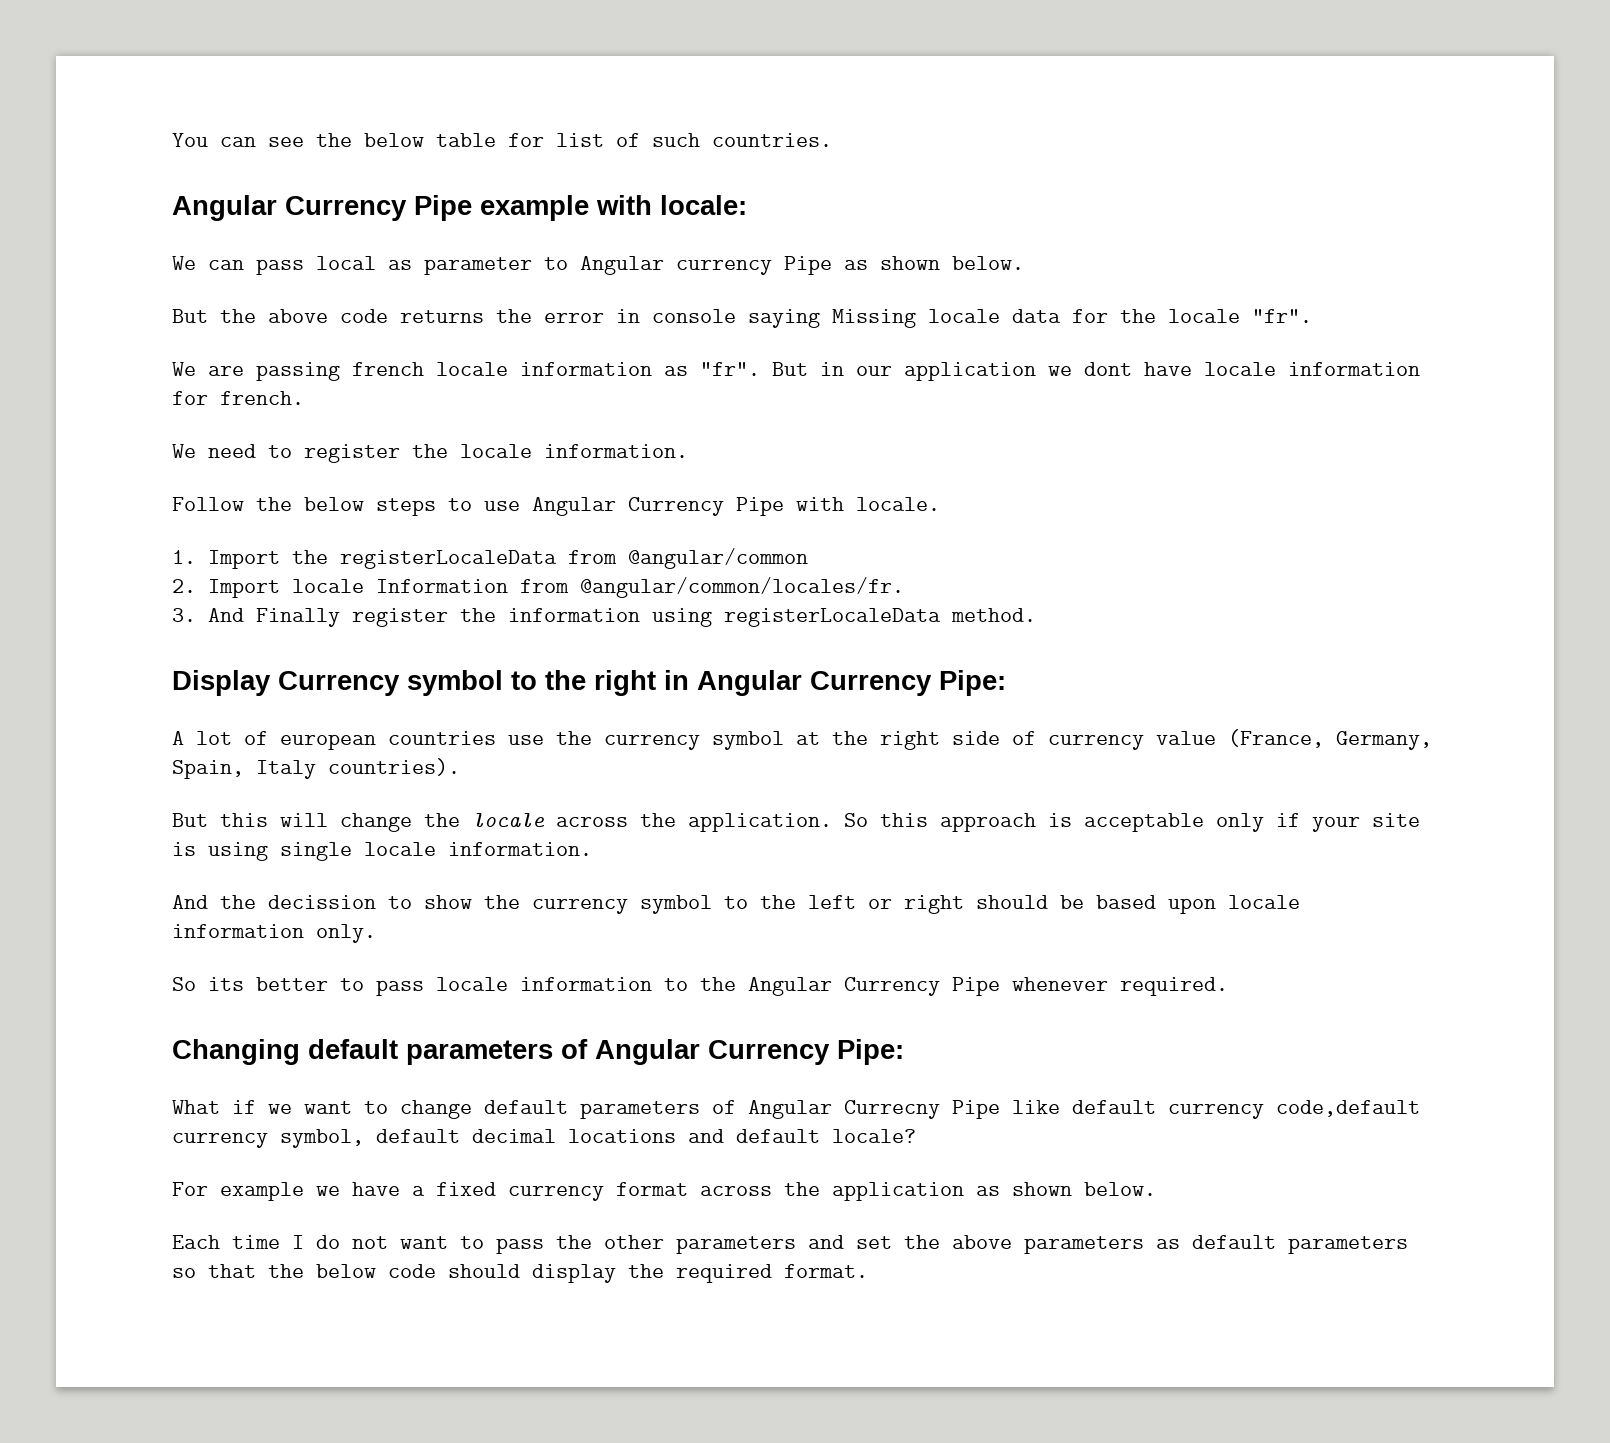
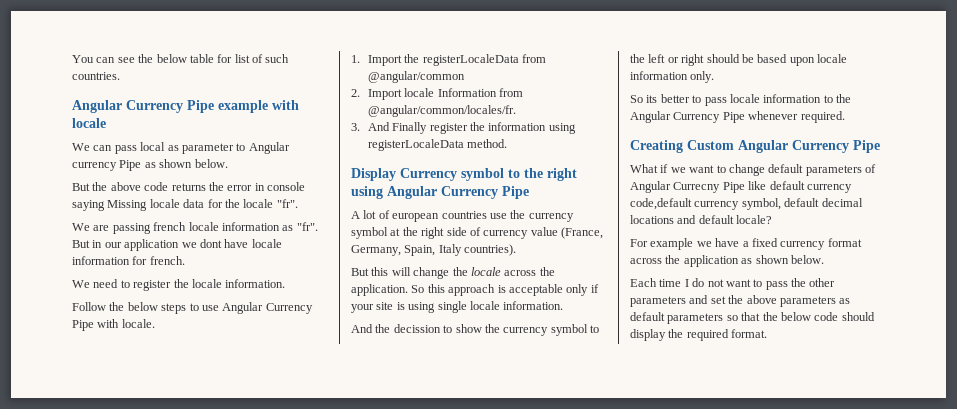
- Angular Currency Pipe example with locale:
+ Angular Currency Pipe example with locale
- Display Currency symbol to the right in Angular Currency Pipe:
+ Display Currency symbol to the right using Angular Currency Pipe
- Changing default parameters of Angular Currency Pipe:
+ Creating Custom Angular Currency Pipe

